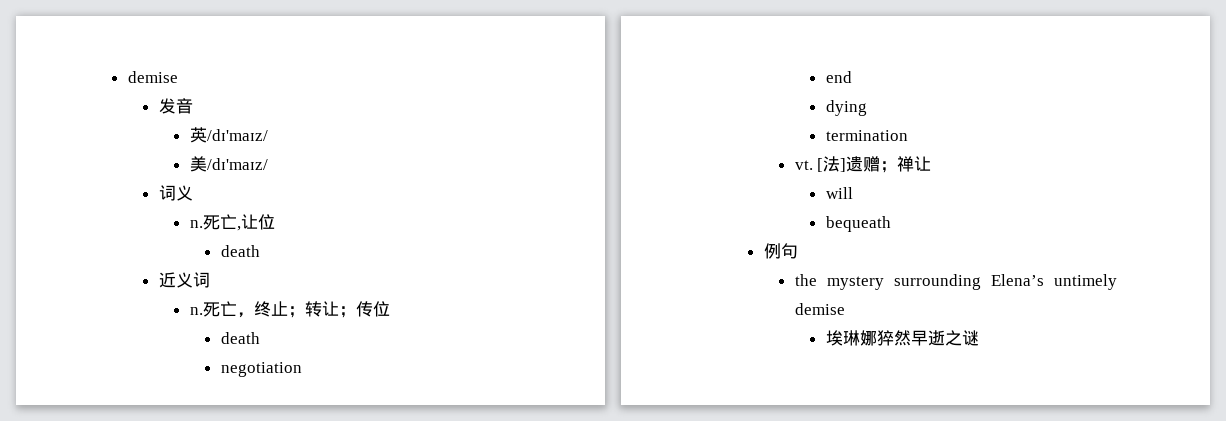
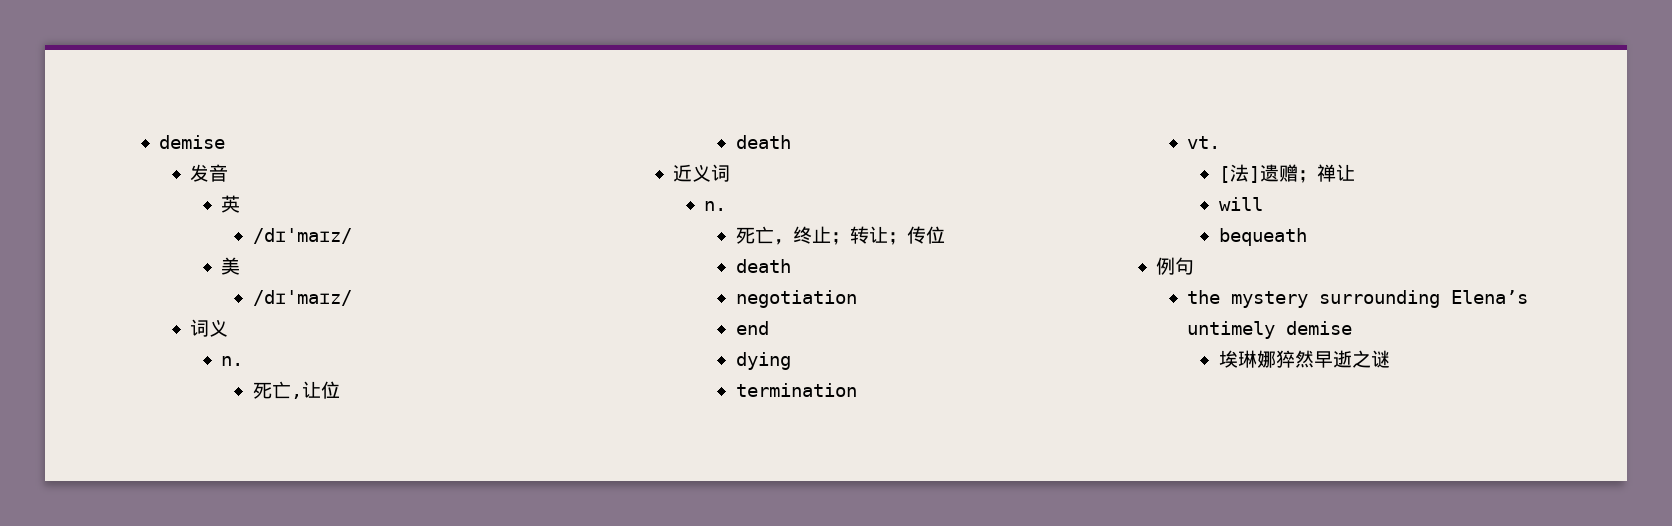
- 英/dɪ'maɪz/
+ 英
+ /dɪ'maɪz/
- 美/dɪ'maɪz/
+ 美
+ /dɪ'maɪz/
  词义
- n.死亡,让位
+ n.
+ 死亡,让位
  近义词
- n.死亡，终止；转让；传位
+ n.
+ 死亡，终止；转让；传位
- vt. [法]遗赠；禅让
+ vt.
+ [法]遗赠；禅让

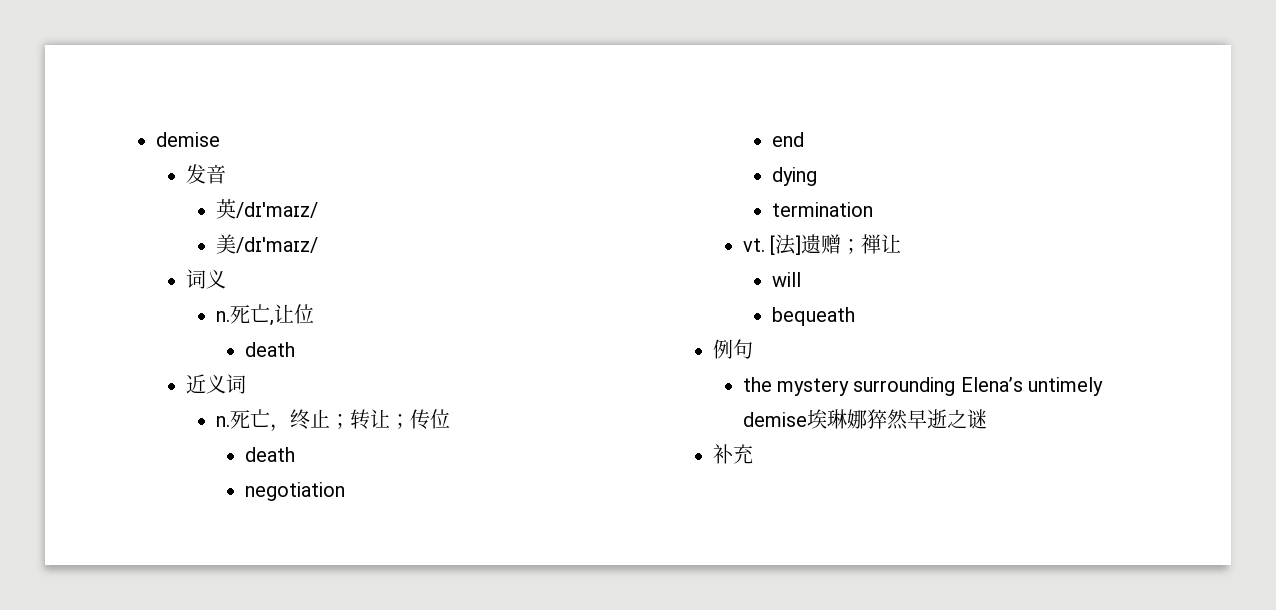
- 英
- /dɪ'maɪz/
+ 英/dɪ'maɪz/
- 美
- /dɪ'maɪz/
+ 美/dɪ'maɪz/
  词义
- n.
- 死亡,让位
+ n.死亡,让位
  近义词
- n.
- 死亡，终止；转让；传位
+ n.死亡，终止；转让；传位
- vt.
- [法]遗赠；禅让
+ vt. [法]遗赠；禅让
- the mystery surrounding Elena’s untimely demise
- 埃琳娜猝然早逝之谜
+ the mystery surrounding Elena’s untimely demise埃琳娜猝然早逝之谜
+ 补充

